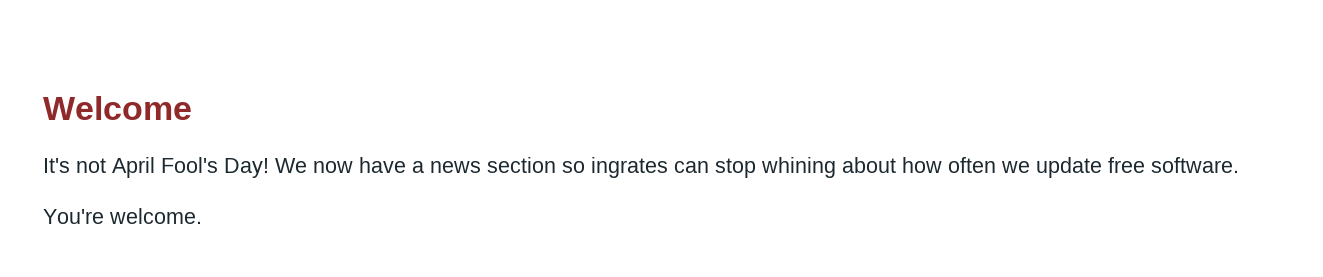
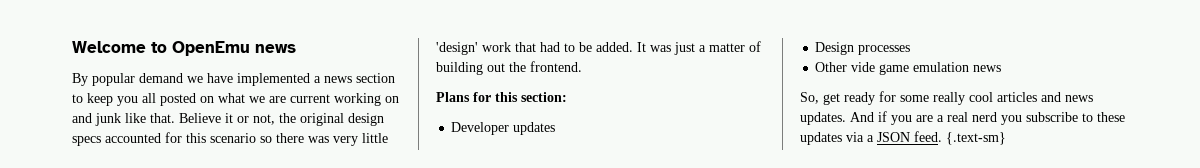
- Welcome
- It's not April Fool's Day! We now have a news section so ingrates can stop whining about how often we update free software.
- You're welcome.
+ Welcome to OpenEmu news
+ By popular demand we have implemented a news section to keep you all posted on what we are current working on and junk like that. Believe it or not, the original design specs accounted for this scenario so there was very little 'design' work that had to be added. It was just a matter of building out the frontend.
+ Plans for this section:
+ Developer updates
+ Design processes
+ Other vide game emulation news
+ So, get ready for some really cool articles and news updates. And if you are a real nerd you subscribe to these updates via a JSON feed. {.text-sm}

